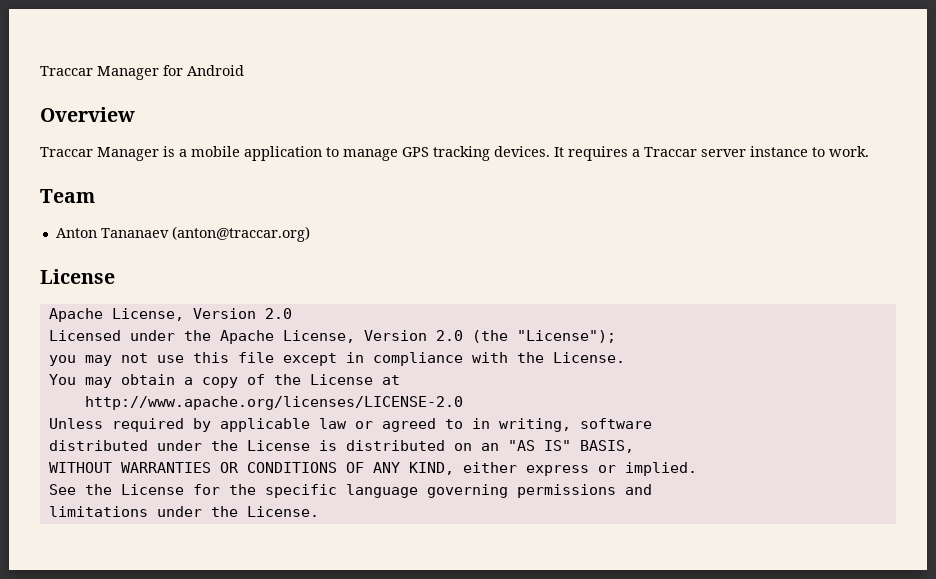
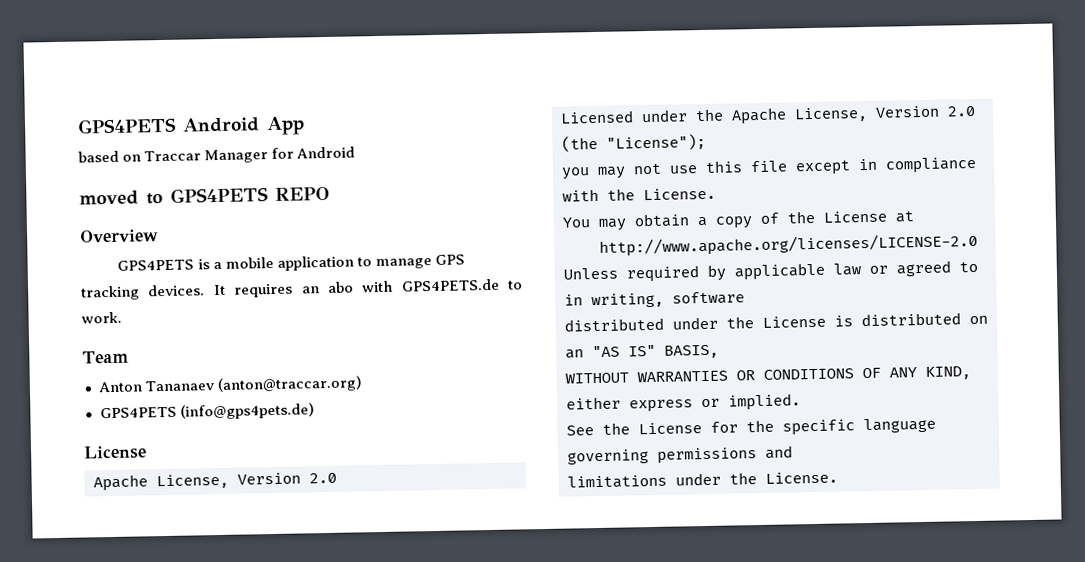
- Traccar Manager for Android
+ GPS4PETS Android App
+ based on Traccar Manager for Android
+ moved to GPS4PETS REPO
- Traccar Manager is a mobile application to manage GPS tracking devices.
+ GPS4PETS is a mobile application to manage GPS tracking devices.
- It requires a Traccar server instance to work.
+ It requires an abo with GPS4PETS.de to work.
+ GPS4PETS (info@gps4pets.de)

